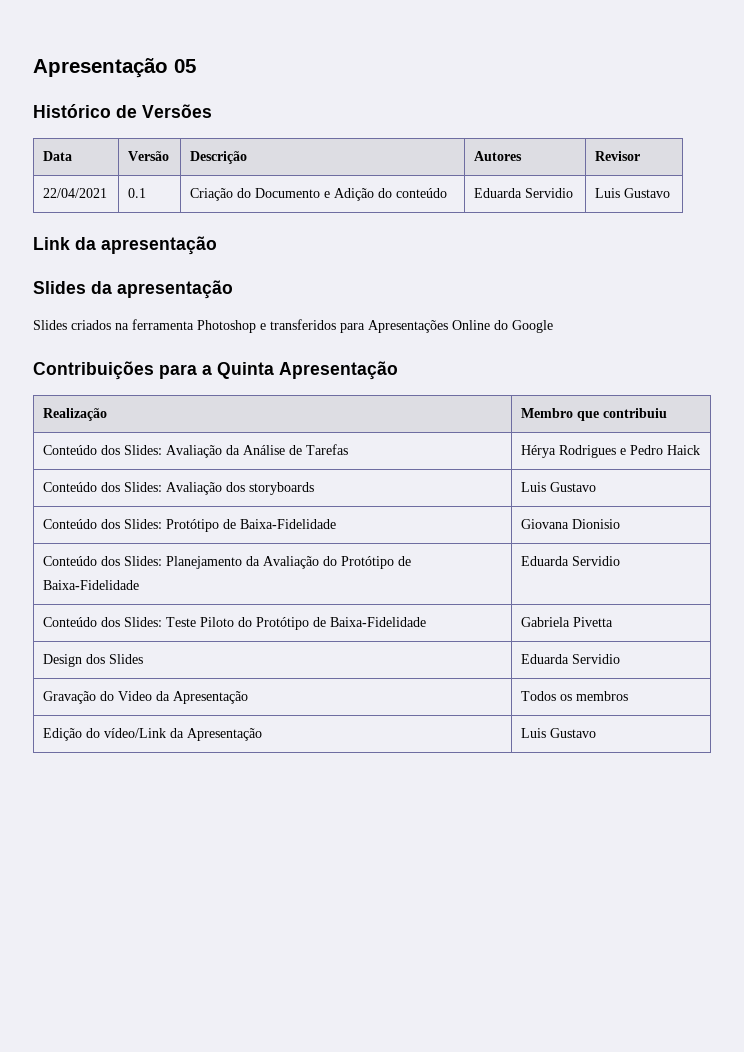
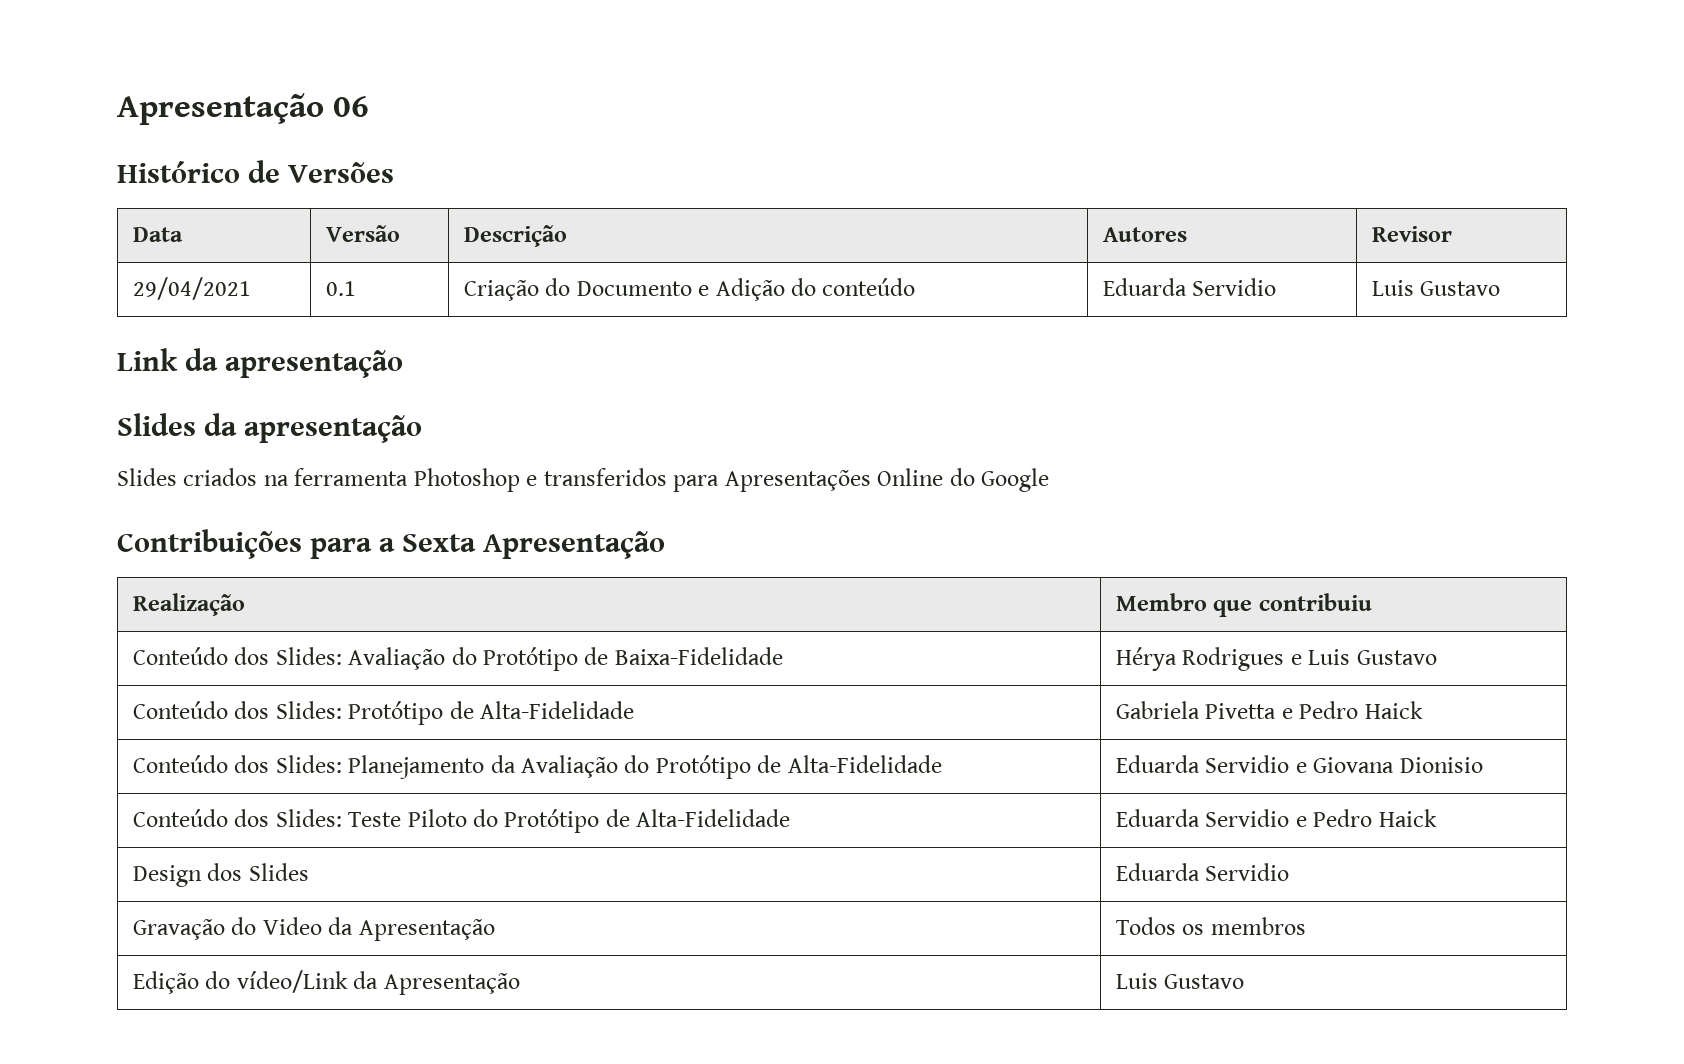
- Apresentação 05
+ Apresentação 06
- 22/04/2021 | 0.1 | Criação do Documento e Adição do conteúdo | Eduarda Servidio | Luis Gustavo
+ 29/04/2021 | 0.1 | Criação do Documento e Adição do conteúdo | Eduarda Servidio | Luis Gustavo
- Contribuições para a Quinta Apresentação
+ Contribuições para a Sexta Apresentação
- Conteúdo dos Slides: Avaliação da Análise de Tarefas | Hérya Rodrigues e Pedro Haick
- Conteúdo dos Slides: Avaliação dos storyboards | Luis Gustavo
+ Conteúdo dos Slides: Avaliação do Protótipo de Baixa-Fidelidade | Hérya Rodrigues e Luis Gustavo
- Conteúdo dos Slides: Protótipo de Baixa-Fidelidade | Giovana Dionisio
+ Conteúdo dos Slides: Protótipo de Alta-Fidelidade | Gabriela Pivetta e Pedro Haick
- Conteúdo dos Slides: Planejamento da Avaliação do Protótipo de Baixa-Fidelidade | Eduarda Servidio
+ Conteúdo dos Slides: Planejamento da Avaliação do Protótipo de Alta-Fidelidade | Eduarda Servidio e Giovana Dionisio
- Conteúdo dos Slides: Teste Piloto do Protótipo de Baixa-Fidelidade | Gabriela Pivetta
+ Conteúdo dos Slides: Teste Piloto do Protótipo de Alta-Fidelidade | Eduarda Servidio e Pedro Haick

